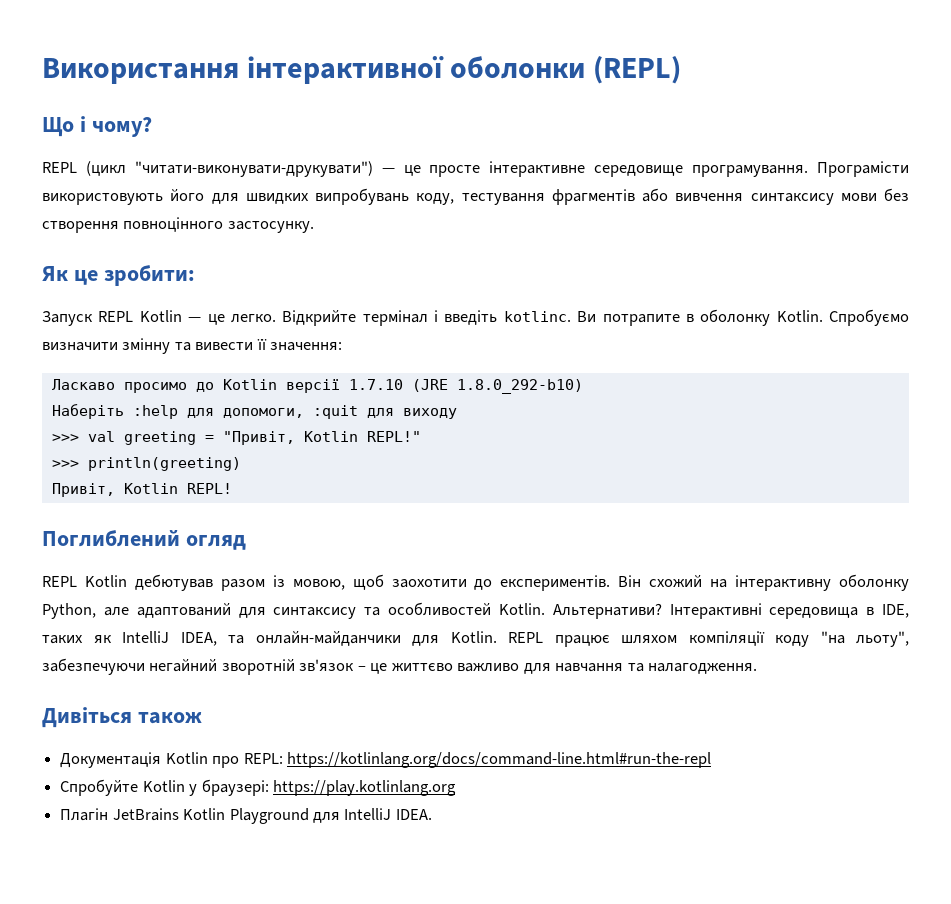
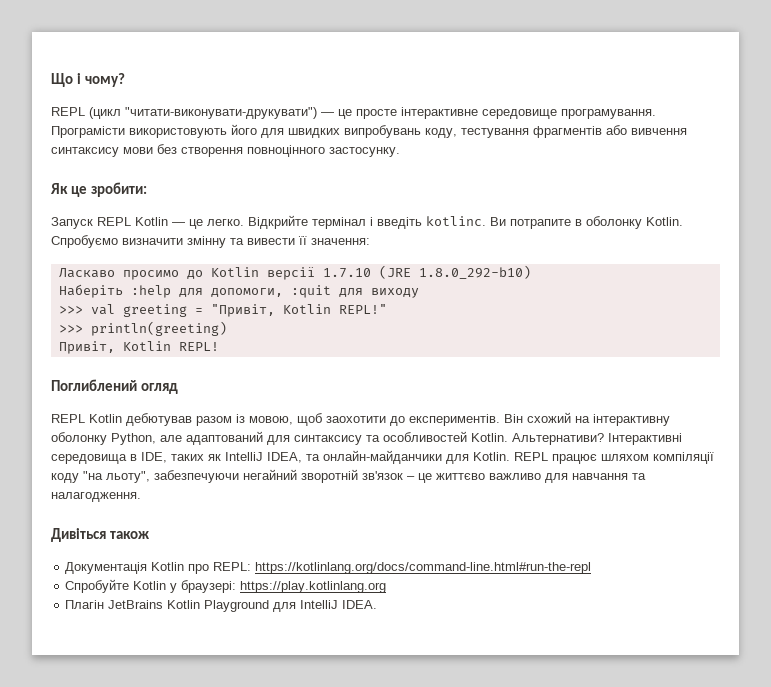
- Використання інтерактивної оболонки (REPL)

